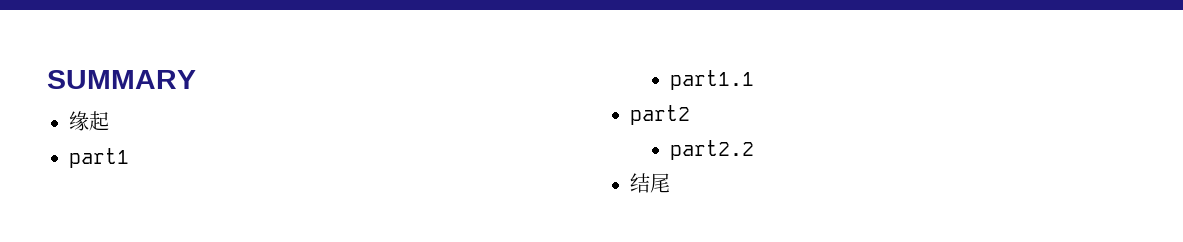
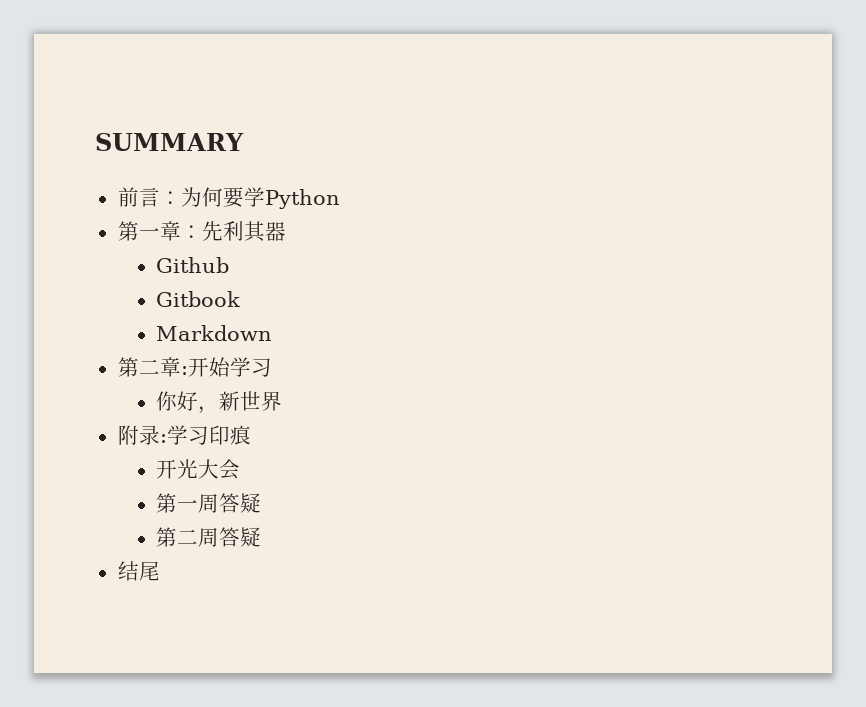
- 缘起
- part1
- part1.1
- part2
- part2.2
+ 前言：为何要学Python
+ 第一章：先利其器
+ Github
+ Gitbook
+ Markdown
+ 第二章:开始学习
+ 你好，新世界
+ 附录:学习印痕
+ 开光大会
+ 第一周答疑
+ 第二周答疑

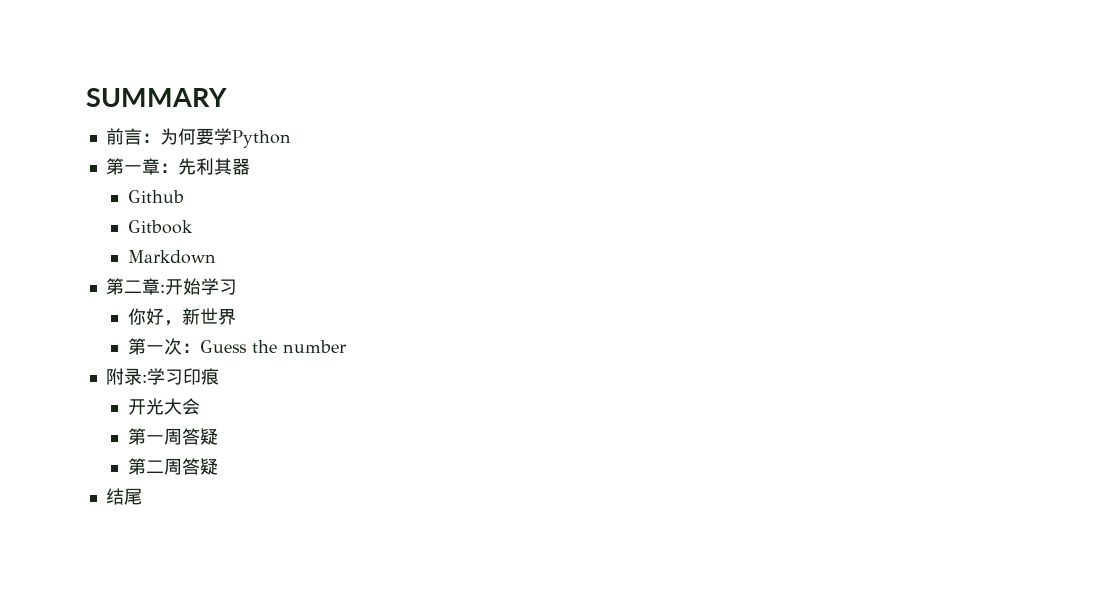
+ 第一次：Guess the number

